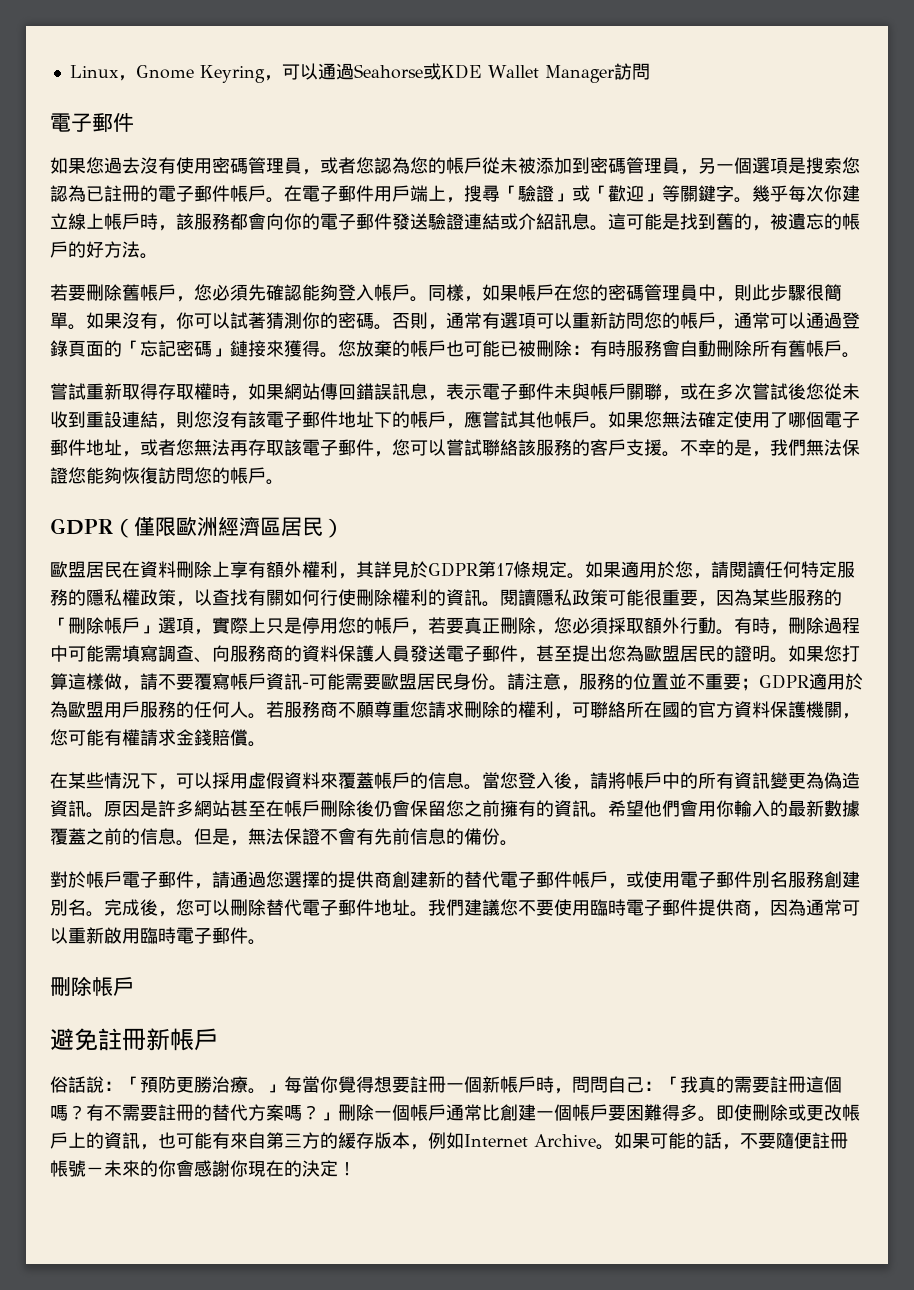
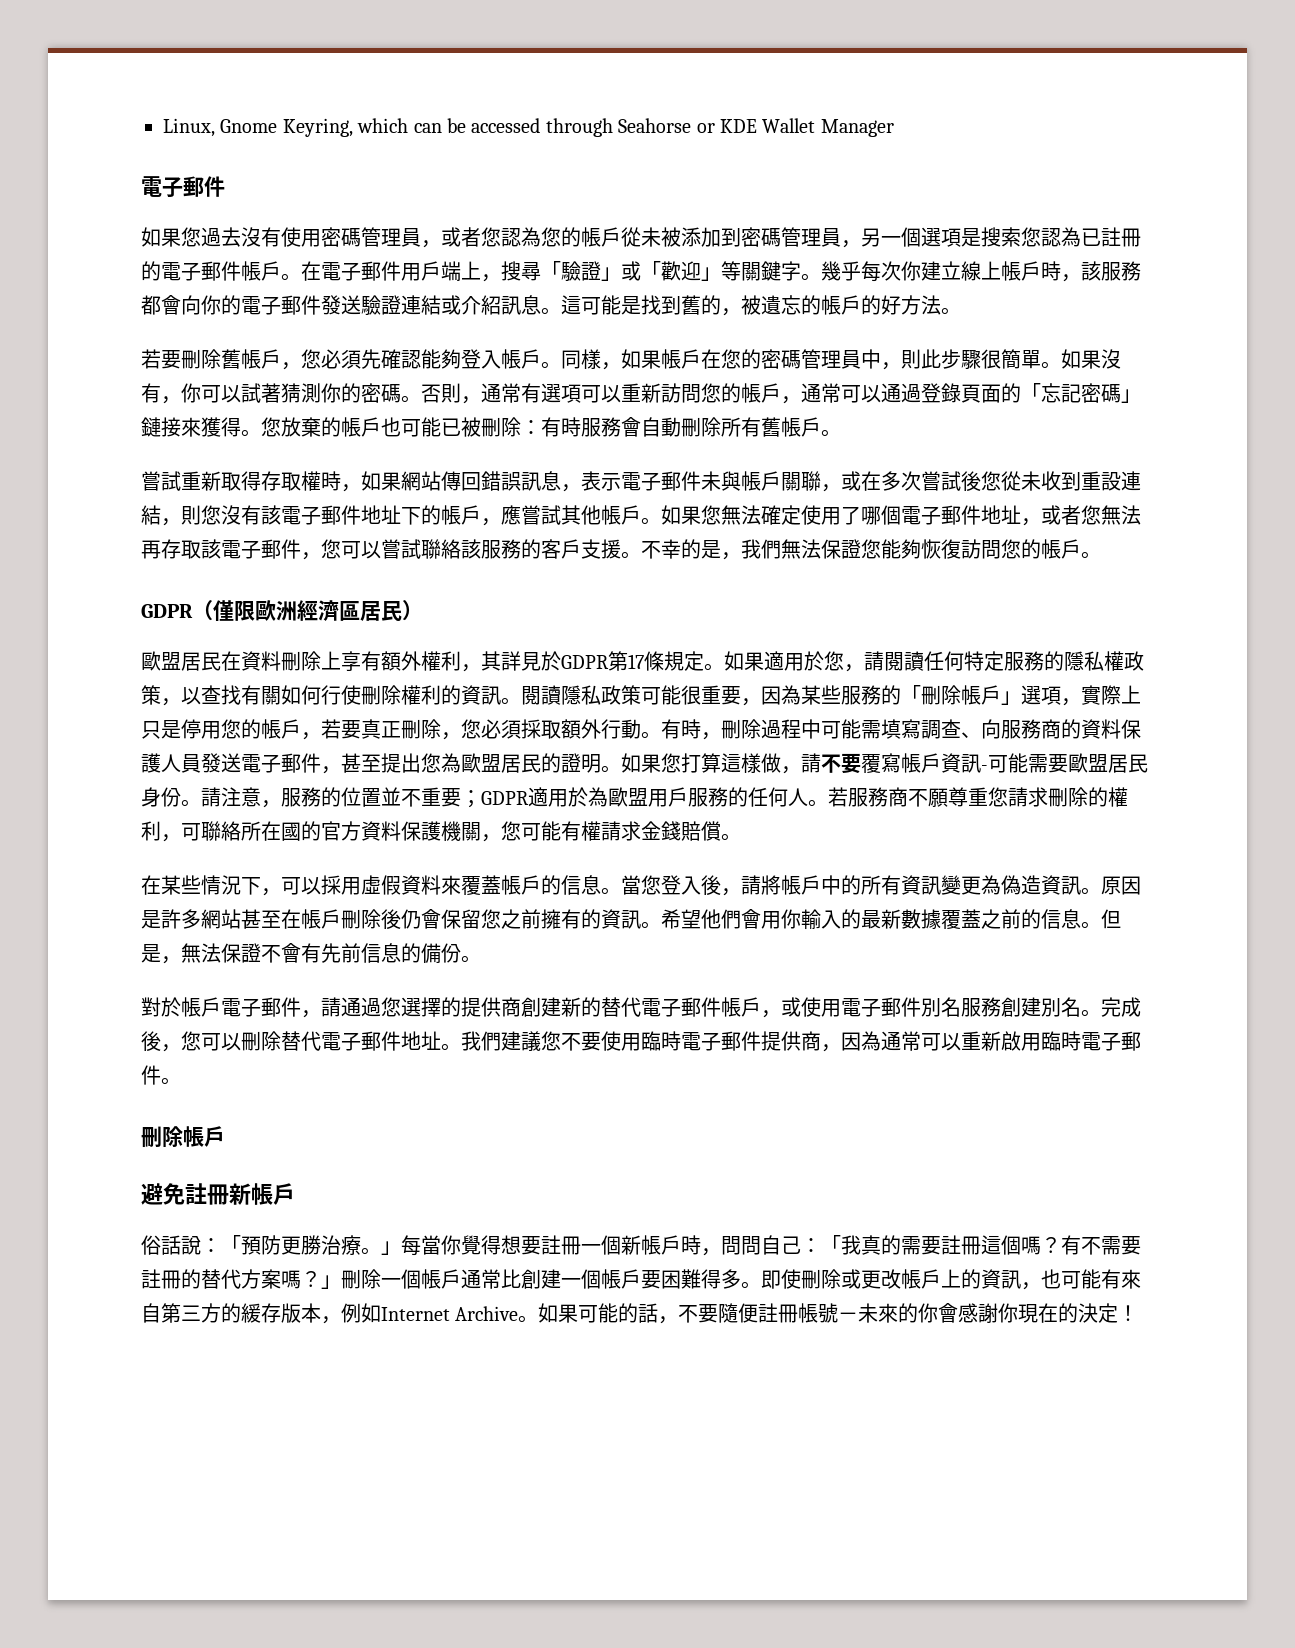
- Linux，Gnome Keyring，可以通過Seahorse或KDE Wallet Manager訪問
+ Linux, Gnome Keyring, which can be accessed through Seahorse or KDE Wallet Manager

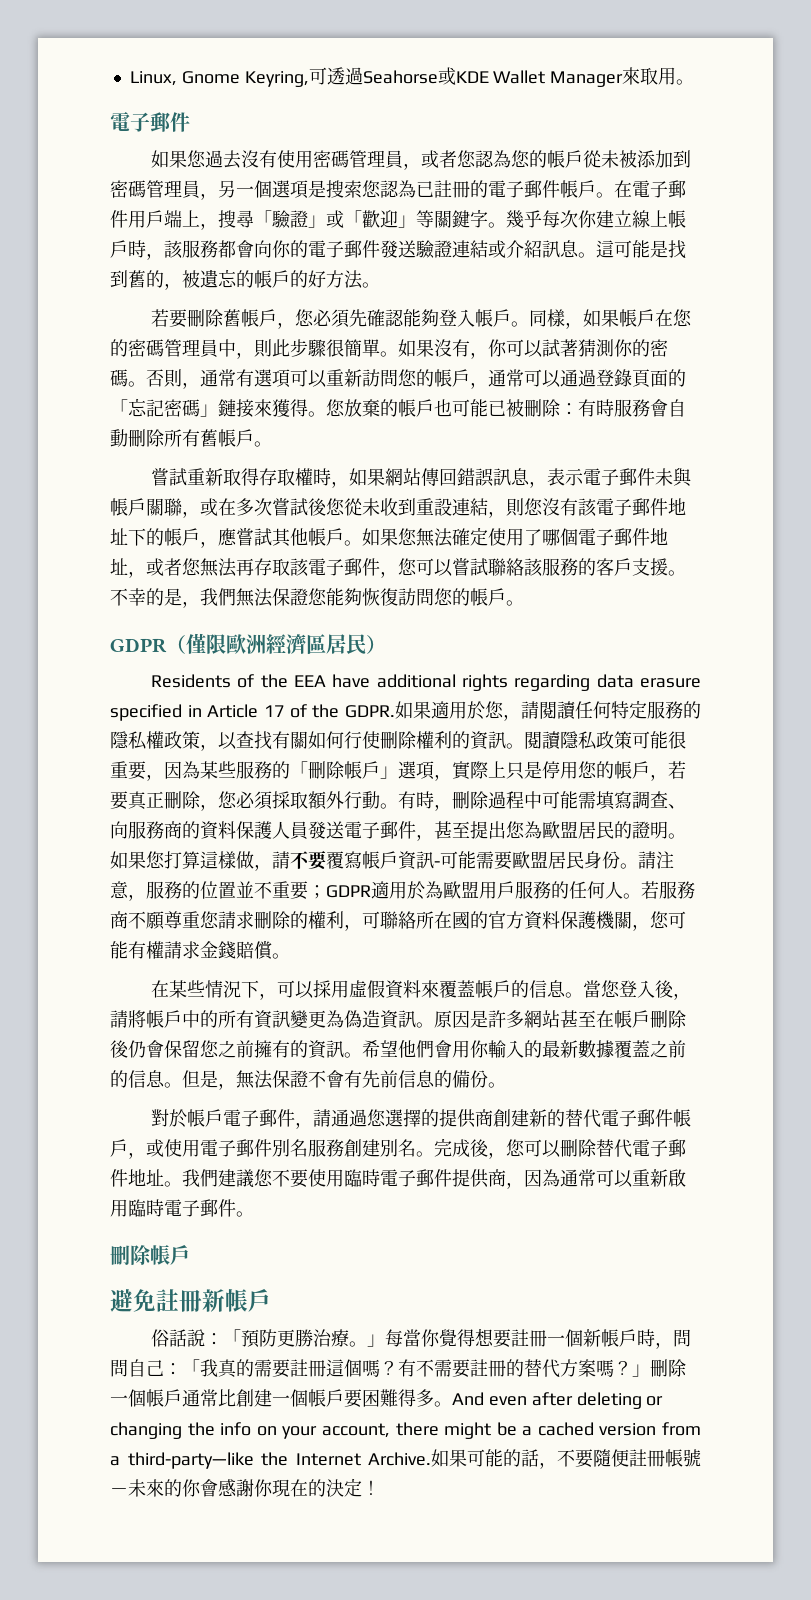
- Linux, Gnome Keyring, which can be accessed through Seahorse or KDE Wallet Manager
+ Linux, Gnome Keyring,可透過Seahorse或KDE Wallet Manager來取用。
- 歐盟居民在資料刪除上享有額外權利，其詳見於GDPR第17條規定。
+ Residents of the EEA have additional rights regarding data erasure specified in Article 17 of the GDPR.
- 即使刪除或更改帳戶上的資訊，也可能有來自第三方的緩存版本，例如Internet Archive。
+ And even after deleting or changing the info on your account, there might be a cached version from a third-party—like the Internet Archive.

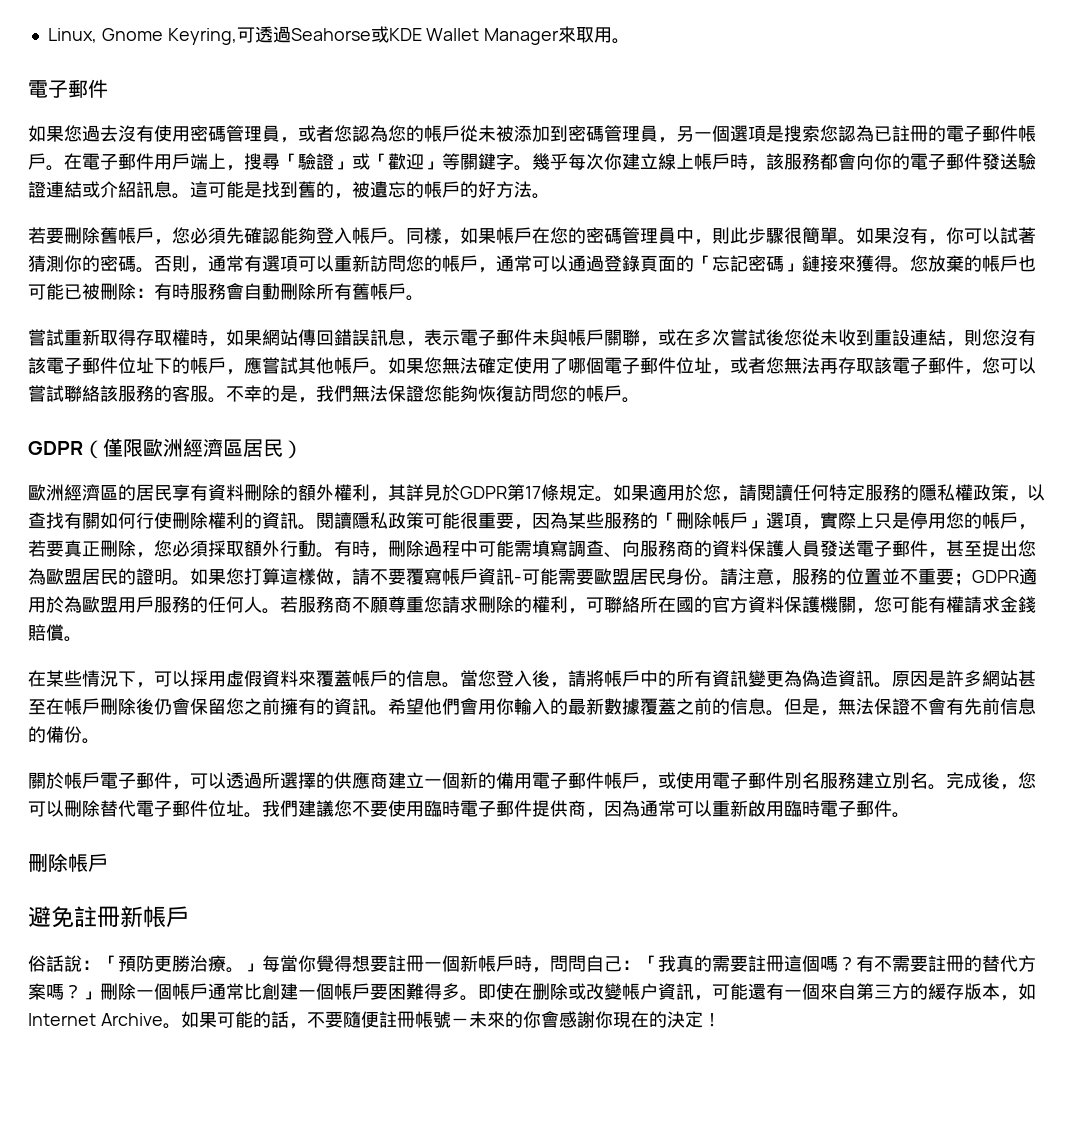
- 嘗試重新取得存取權時，如果網站傳回錯誤訊息，表示電子郵件未與帳戶關聯，或在多次嘗試後您從未收到重設連結，則您沒有該電子郵件地址下的帳戶，應嘗試其他帳戶。
+ 嘗試重新取得存取權時，如果網站傳回錯誤訊息，表示電子郵件未與帳戶關聯，或在多次嘗試後您從未收到重設連結，則您沒有該電子郵件位址下的帳戶，應嘗試其他帳戶。
- 如果您無法確定使用了哪個電子郵件地址，或者您無法再存取該電子郵件，您可以嘗試聯絡該服務的客戶支援。
+ 如果您無法確定使用了哪個電子郵件位址，或者您無法再存取該電子郵件，您可以嘗試聯絡該服務的客服。
- Residents of the EEA have additional rights regarding data erasure specified in Article 17 of the GDPR.
+ 歐洲經濟區的居民享有資料刪除的額外權利，其詳見於GDPR第17條規定。
- 對於帳戶電子郵件，請通過您選擇的提供商創建新的替代電子郵件帳戶，或使用電子郵件別名服務創建別名。
+ 關於帳戶電子郵件，可以透過所選擇的供應商建立一個新的備用電子郵件帳戶，或使用電子郵件別名服務建立別名。
- 完成後，您可以刪除替代電子郵件地址。
+ 完成後，您可以刪除替代電子郵件位址。
- And even after deleting or changing the info on your account, there might be a cached version from a third-party—like the Internet Archive.
+ 即使在删除或改變帳户資訊，可能還有一個來自第三方的緩存版本，如Internet Archive。

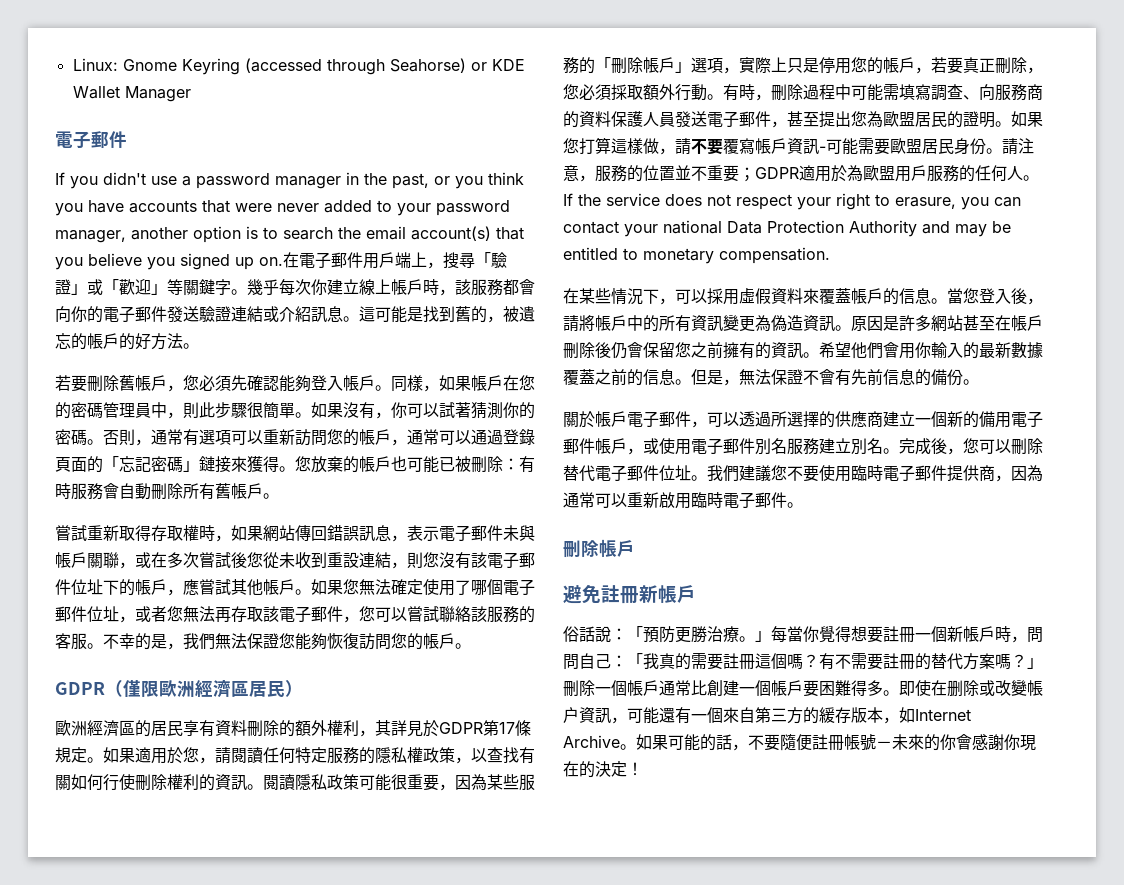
- Linux, Gnome Keyring,可透過Seahorse或KDE Wallet Manager來取用。
+ Linux: Gnome Keyring (accessed through Seahorse) or KDE Wallet Manager
- 如果您過去沒有使用密碼管理員，或者您認為您的帳戶從未被添加到密碼管理員，另一個選項是搜索您認為已註冊的電子郵件帳戶。
+ If you didn't use a password manager in the past, or you think you have accounts that were never added to your password manager, another option is to search the email account(s) that you believe you signed up on.
- 若服務商不願尊重您請求刪除的權利，可聯絡所在國的官方資料保護機關，您可能有權請求金錢賠償。
+ If the service does not respect your right to erasure, you can contact your national Data Protection Authority and may be entitled to monetary compensation.

